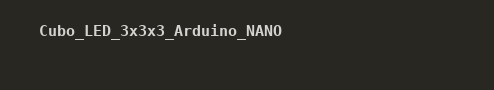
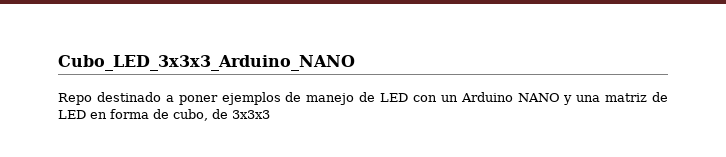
+ Repo destinado a poner ejemplos de manejo de LED con un Arduino NANO y una matriz de LED en forma de cubo, de 3x3x3

